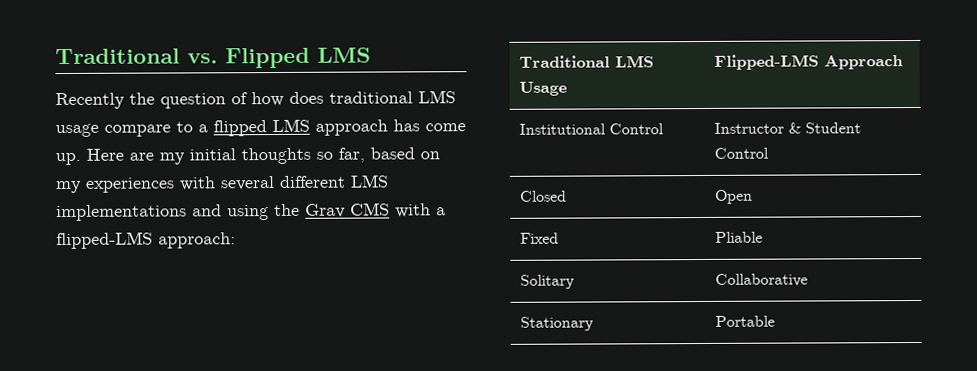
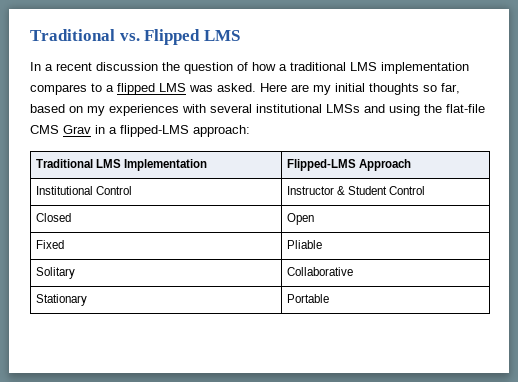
- Recently the question of how does traditional LMS usage compare to a flipped LMS approach has come up.
+ In a recent discussion the question of how a traditional LMS implementation compares to a flipped LMS was asked.
- Here are my initial thoughts so far, based on my experiences with several different LMS implementations and using the Grav CMS with a flipped-LMS approach:
+ Here are my initial thoughts so far, based on my experiences with several institutional LMSs and using the flat-file CMS Grav in a flipped-LMS approach:
- Traditional LMS Usage | Flipped-LMS Approach
+ Traditional LMS Implementation | Flipped-LMS Approach

